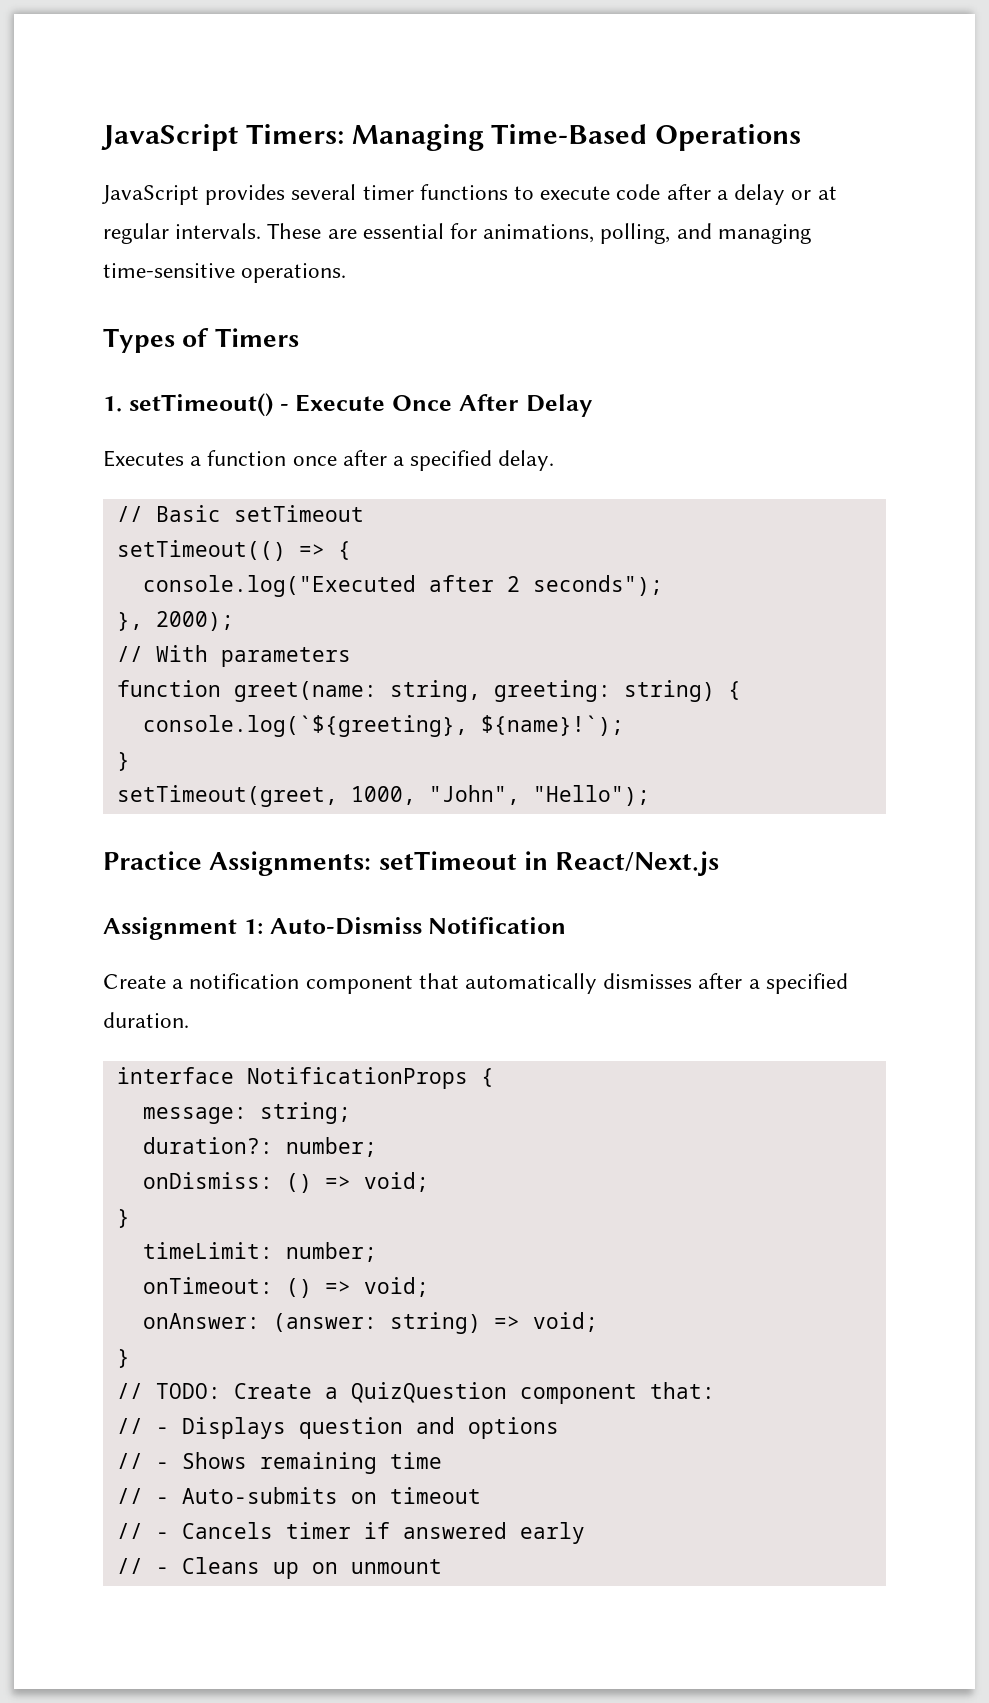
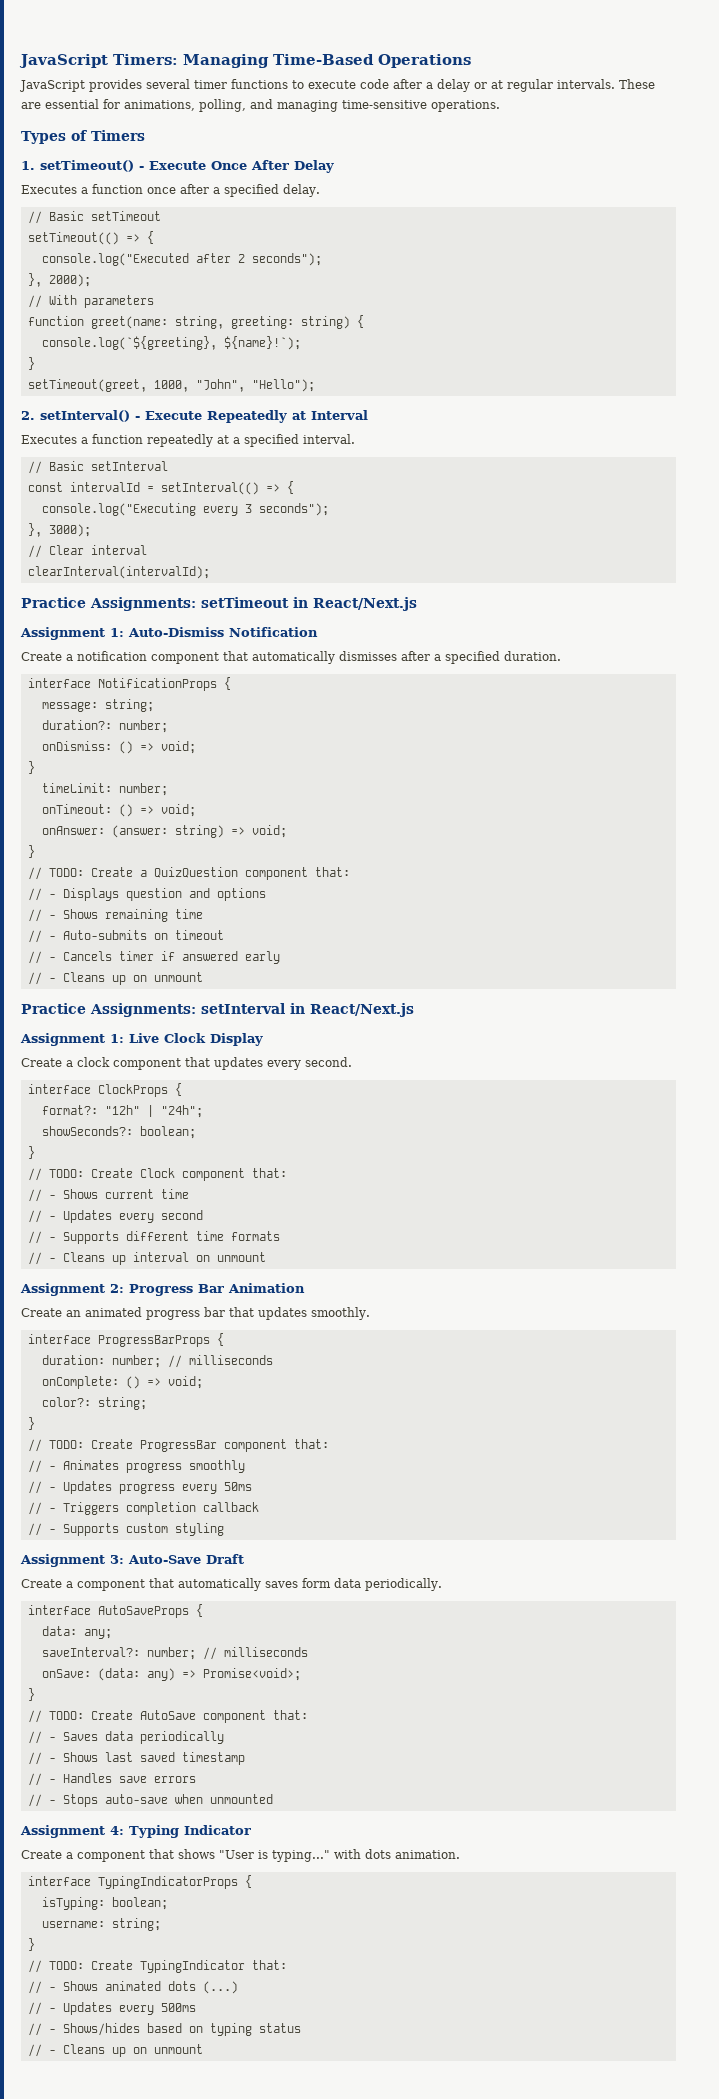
+ 2. setInterval() - Execute Repeatedly at Interval
+ Executes a function repeatedly at a specified interval.
+ // Basic setInterval
+ const intervalId = setInterval(() => {
+ console.log("Executing every 3 seconds");
+ }, 3000);
+ // Clear interval
+ clearInterval(intervalId);
+ Practice Assignments: setInterval in React/Next.js
+ Assignment 1: Live Clock Display
+ Create a clock component that updates every second.
+ interface ClockProps {
+ format?: "12h" | "24h";
+ showSeconds?: boolean;
+ }
+ // TODO: Create Clock component that:
+ // - Shows current time
+ // - Updates every second
+ // - Supports different time formats
+ // - Cleans up interval on unmount
+ Assignment 2: Progress Bar Animation
+ Create an animated progress bar that updates smoothly.
+ interface ProgressBarProps {
+ duration: number; // milliseconds
+ onComplete: () => void;
+ color?: string;
+ }
+ // TODO: Create ProgressBar component that:
+ // - Animates progress smoothly
+ // - Updates progress every 50ms
+ // - Triggers completion callback
+ // - Supports custom styling
+ Assignment 3: Auto-Save Draft
+ Create a component that automatically saves form data periodically.
+ interface AutoSaveProps {
+ data: any;
+ saveInterval?: number; // milliseconds
+ onSave: (data: any) => Promise<void>;
+ }
+ // TODO: Create AutoSave component that:
+ // - Saves data periodically
+ // - Shows last saved timestamp
+ // - Handles save errors
+ // - Stops auto-save when unmounted
+ Assignment 4: Typing Indicator
+ Create a component that shows "User is typing..." with dots animation.
+ interface TypingIndicatorProps {
+ isTyping: boolean;
+ username: string;
+ }
+ // TODO: Create TypingIndicator that:
+ // - Shows animated dots (...)
+ // - Updates every 500ms
+ // - Shows/hides based on typing status
+ // - Cleans up on unmount

